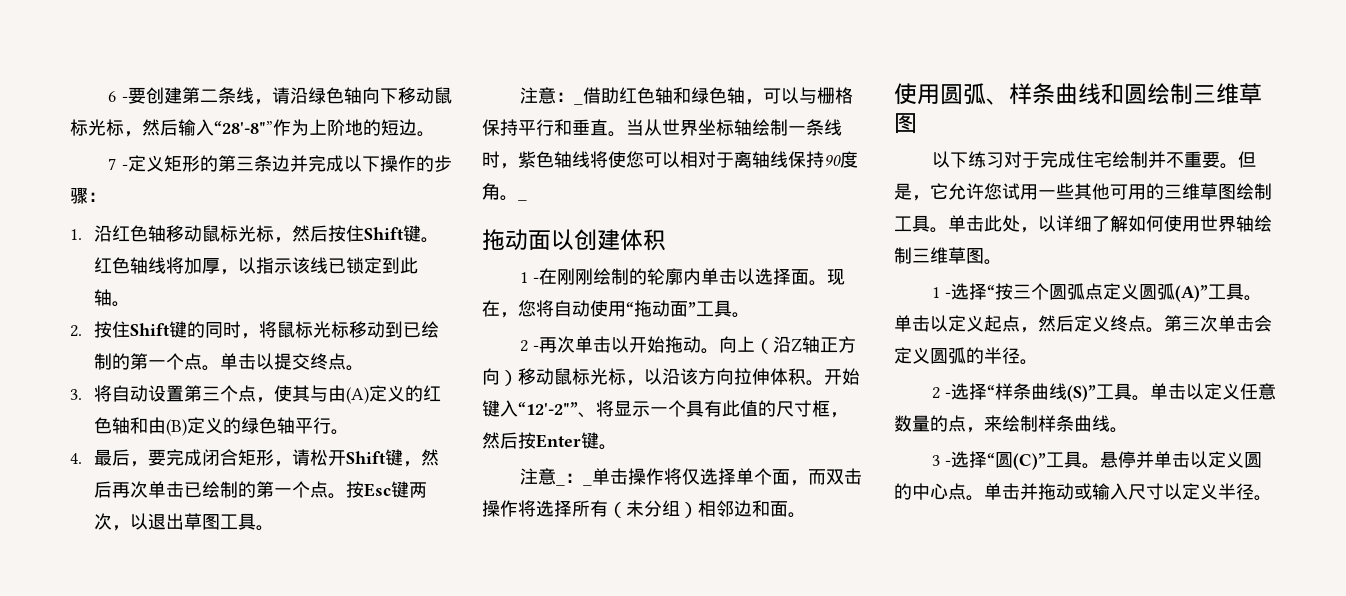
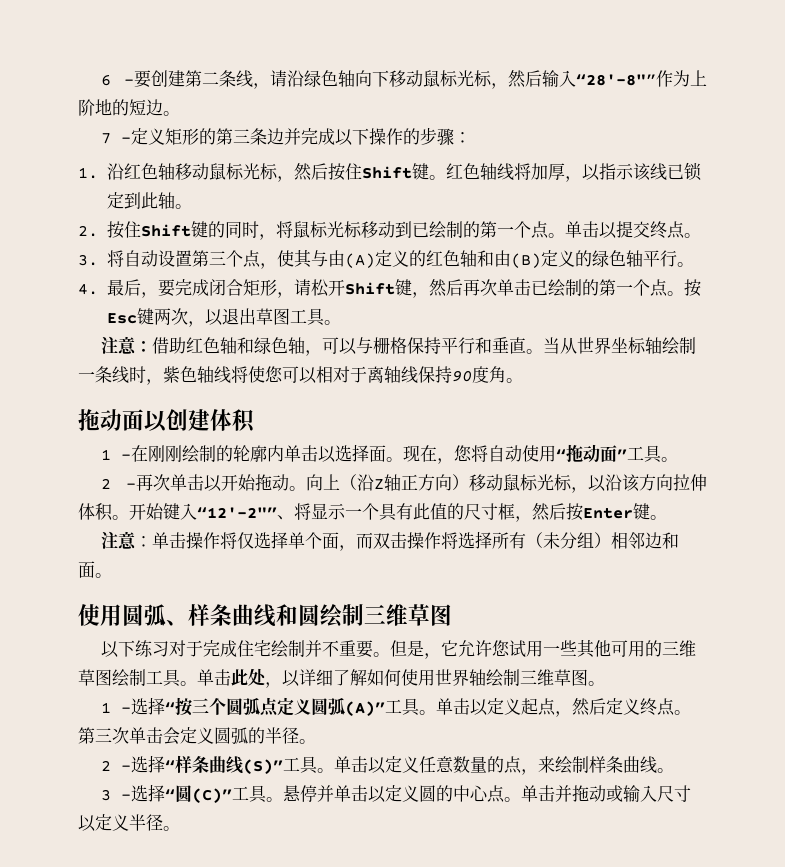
- 注意：_借助红色轴和绿色轴，可以与栅格保持平行和垂直。
+ 注意：借助红色轴和绿色轴，可以与栅格保持平行和垂直。
- 当从世界坐标轴绘制一条线时，紫色轴线将使您可以相对于离轴线保持90度角。_
+ 当从世界坐标轴绘制一条线时，紫色轴线将使您可以相对于离轴线保持90度角。
- 注意_：_单击操作将仅选择单个面，而双击操作将选择所有（未分组）相邻边和面。
+ 注意：单击操作将仅选择单个面，而双击操作将选择所有（未分组）相邻边和面。

